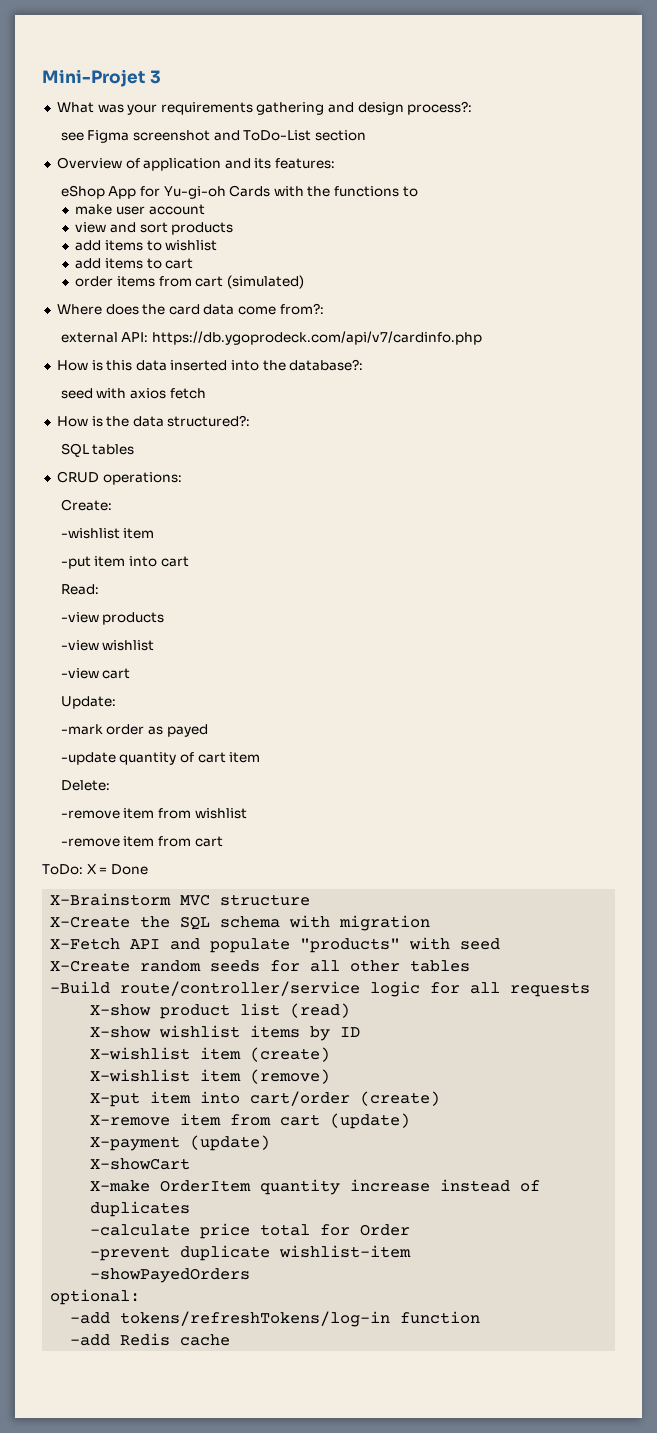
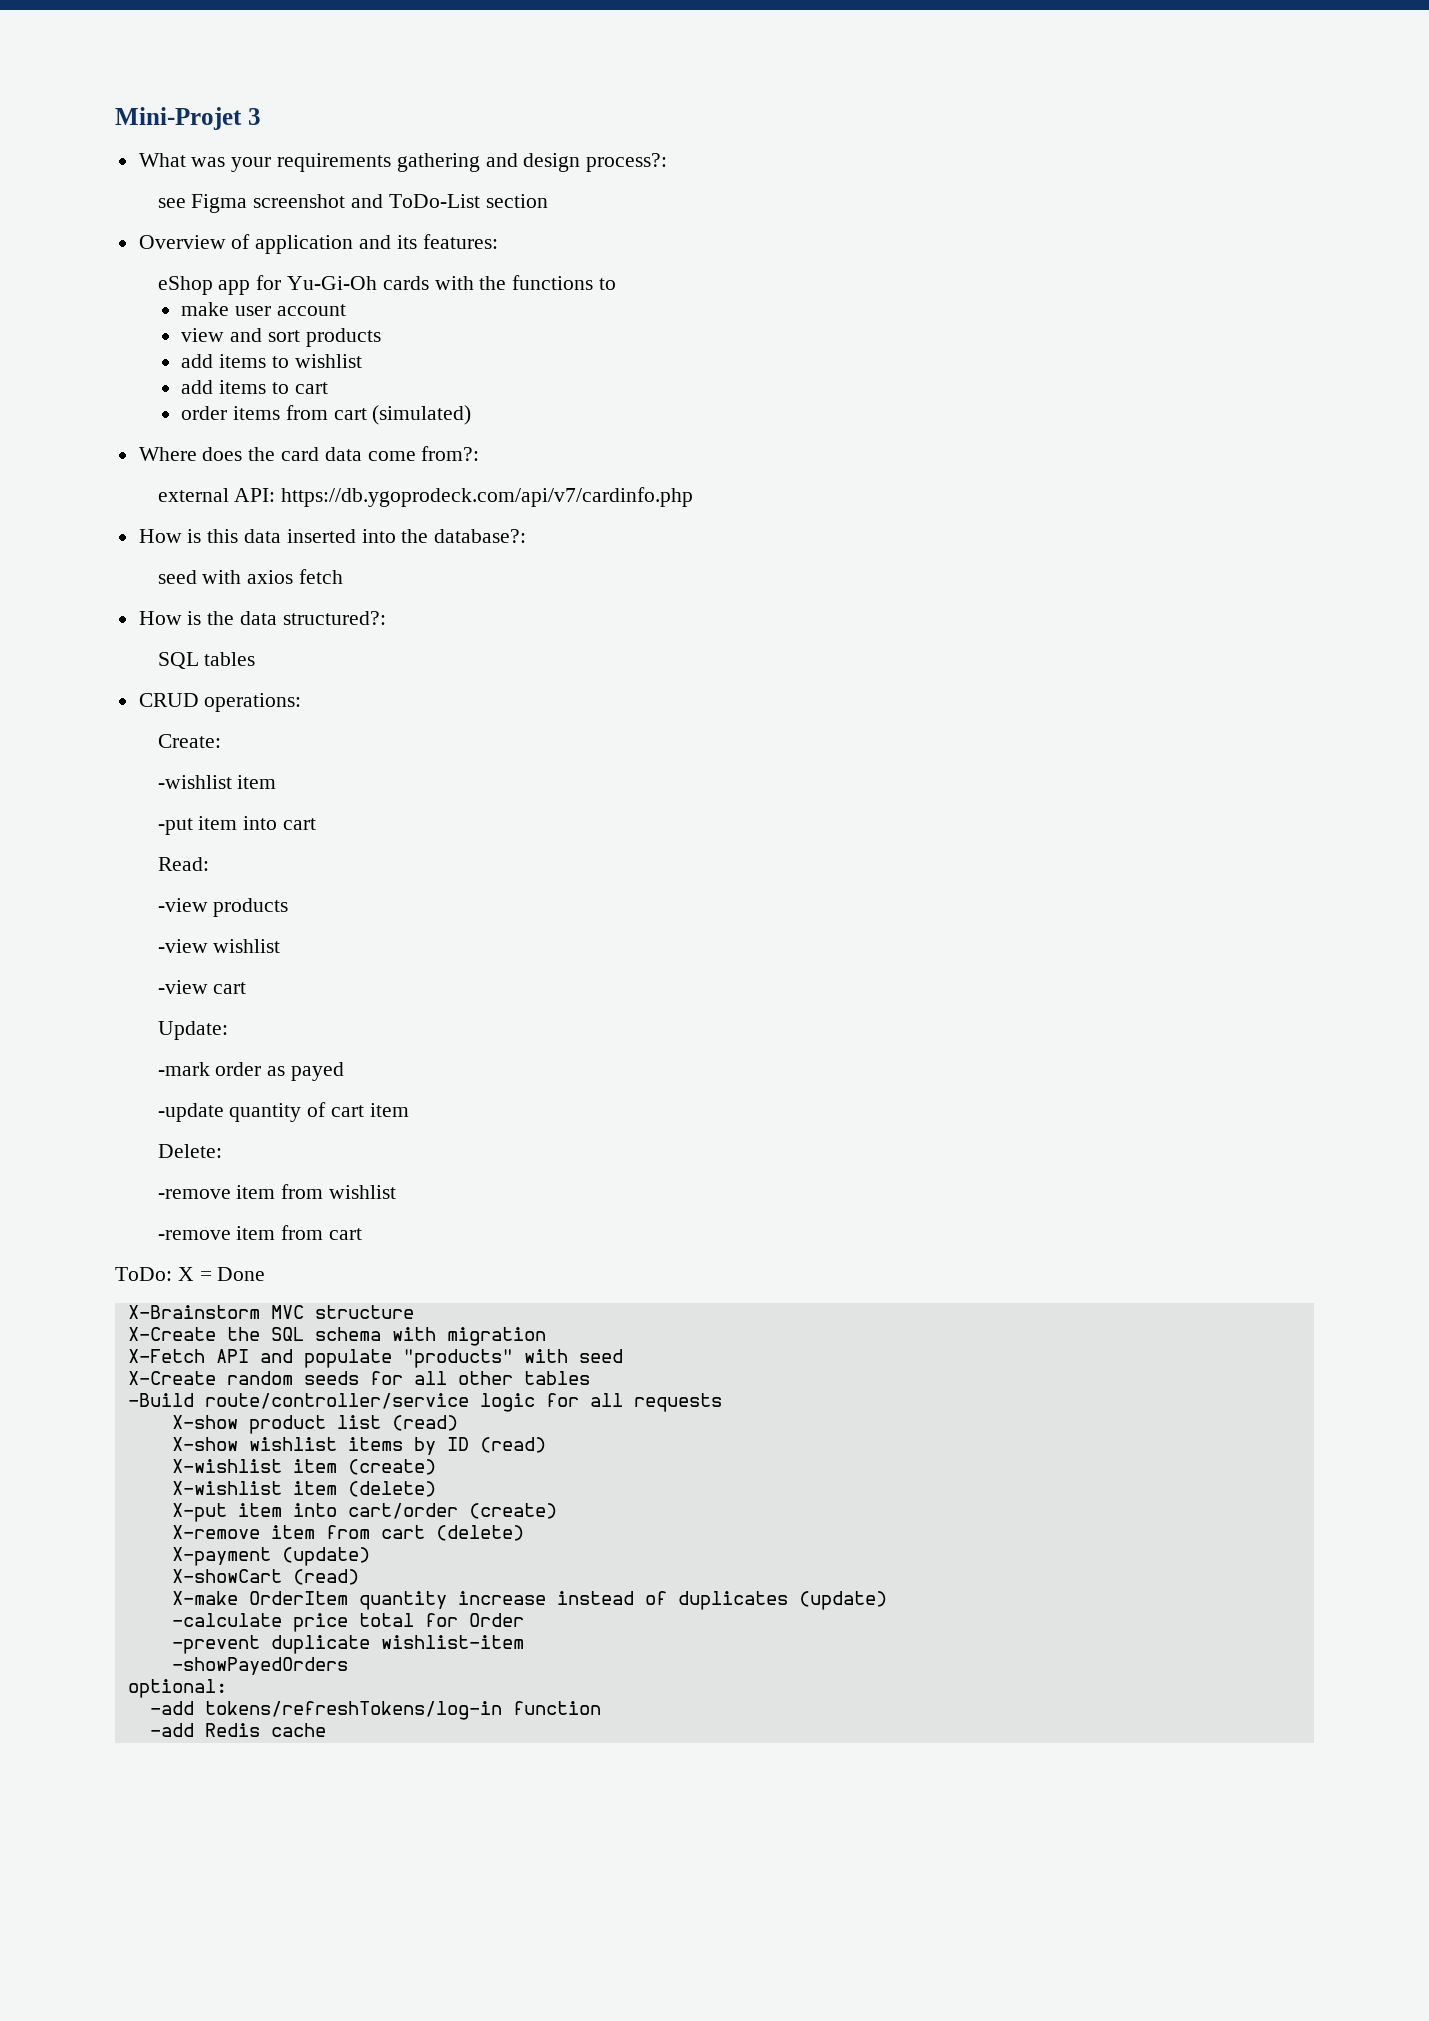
- eShop App for Yu-gi-oh Cards with the functions to
+ eShop app for Yu-Gi-Oh cards with the functions to
- X-show wishlist items by ID
+ X-show wishlist items by ID (read)
- X-wishlist item (remove)
+ X-wishlist item (delete)
- X-remove item from cart (update)
+ X-remove item from cart (delete)
- X-showCart
+ X-showCart (read)
- X-make OrderItem quantity increase instead of duplicates
+ X-make OrderItem quantity increase instead of duplicates (update)

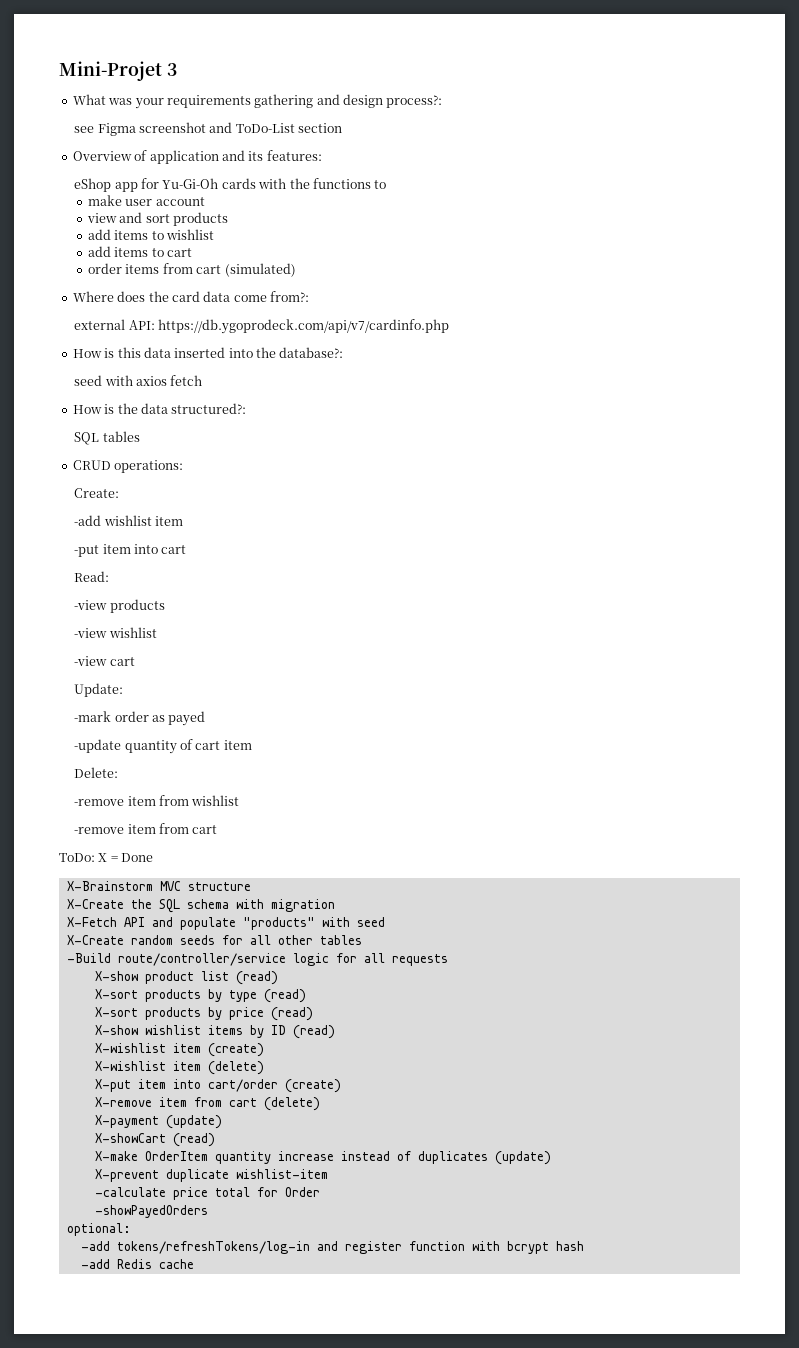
- -wishlist item
+ -add wishlist item
+ X-sort products by type (read)
+ X-sort products by price (read)
+ X-prevent duplicate wishlist-item
- -prevent duplicate wishlist-item
- -add tokens/refreshTokens/log-in function
+ -add tokens/refreshTokens/log-in and register function with bcrypt hash

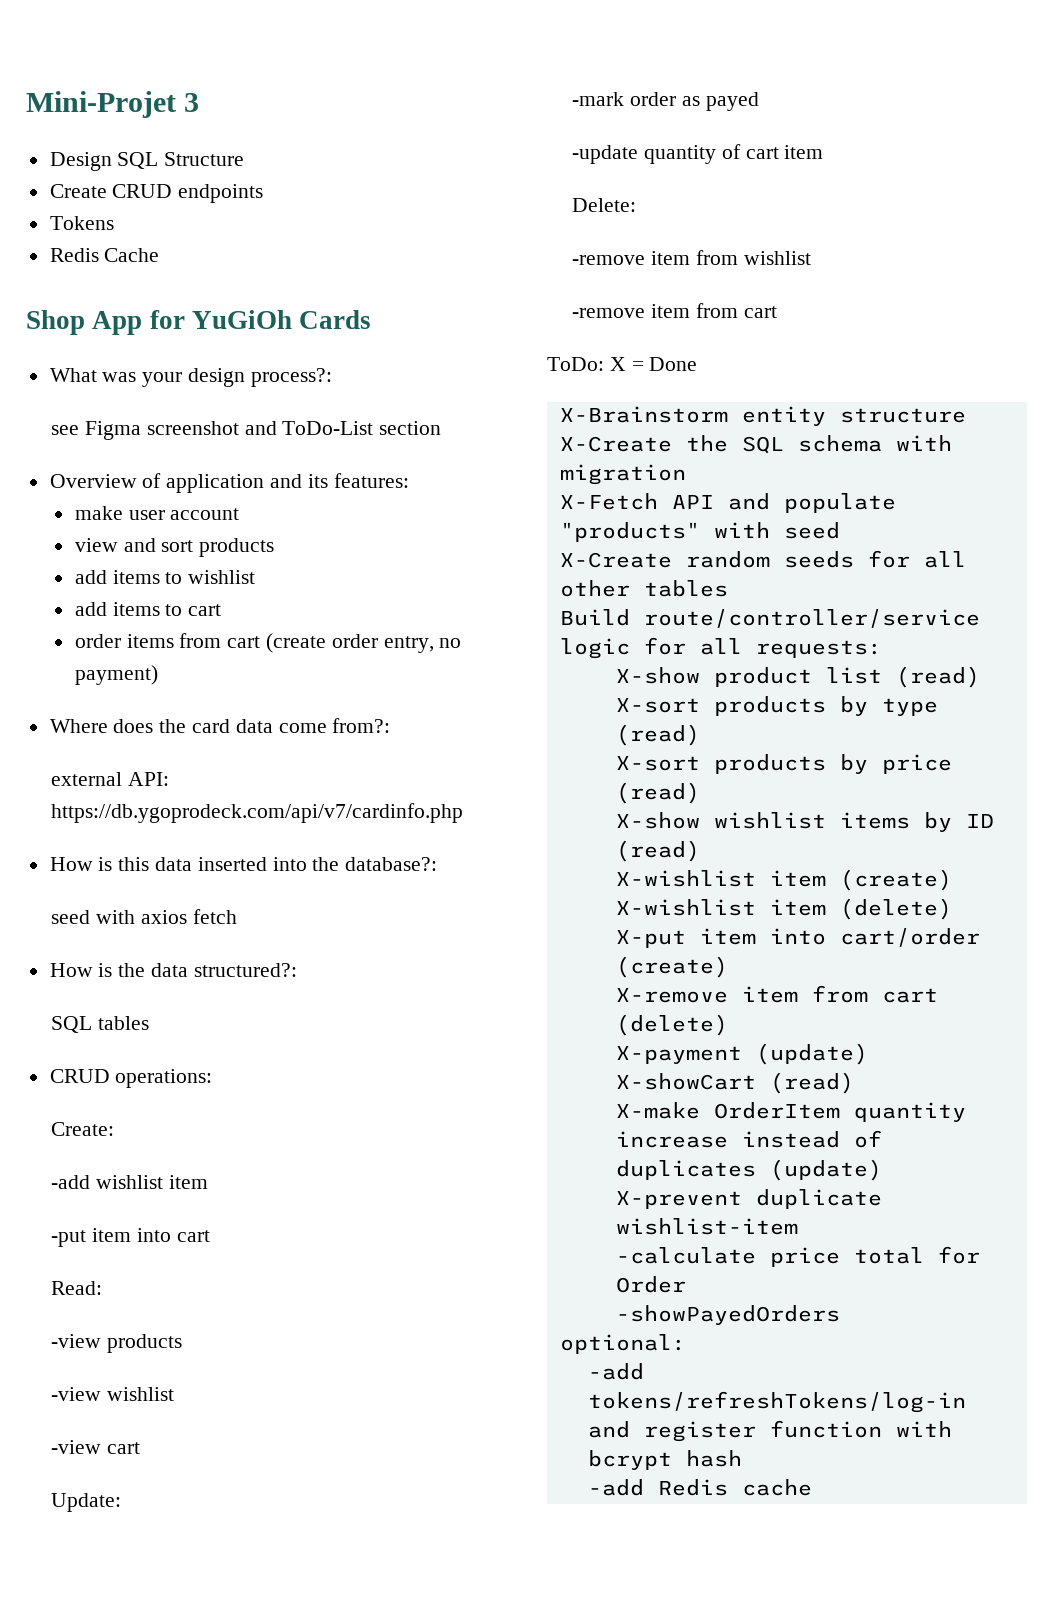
+ Design SQL Structure
+ Create CRUD endpoints
+ Tokens
+ Redis Cache
+ Shop App for YuGiOh Cards
- What was your requirements gathering and design process?:
+ What was your design process?:
- eShop app for Yu-Gi-Oh cards with the functions to
- order items from cart (simulated)
+ order items from cart (create order entry, no payment)
- X-Brainstorm MVC structure
+ X-Brainstorm entity structure
- -Build route/controller/service logic for all requests
+ Build route/controller/service logic for all requests:

